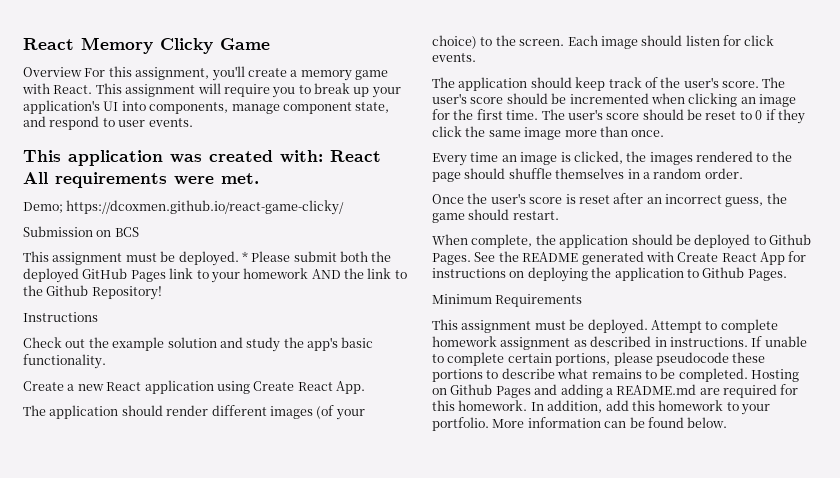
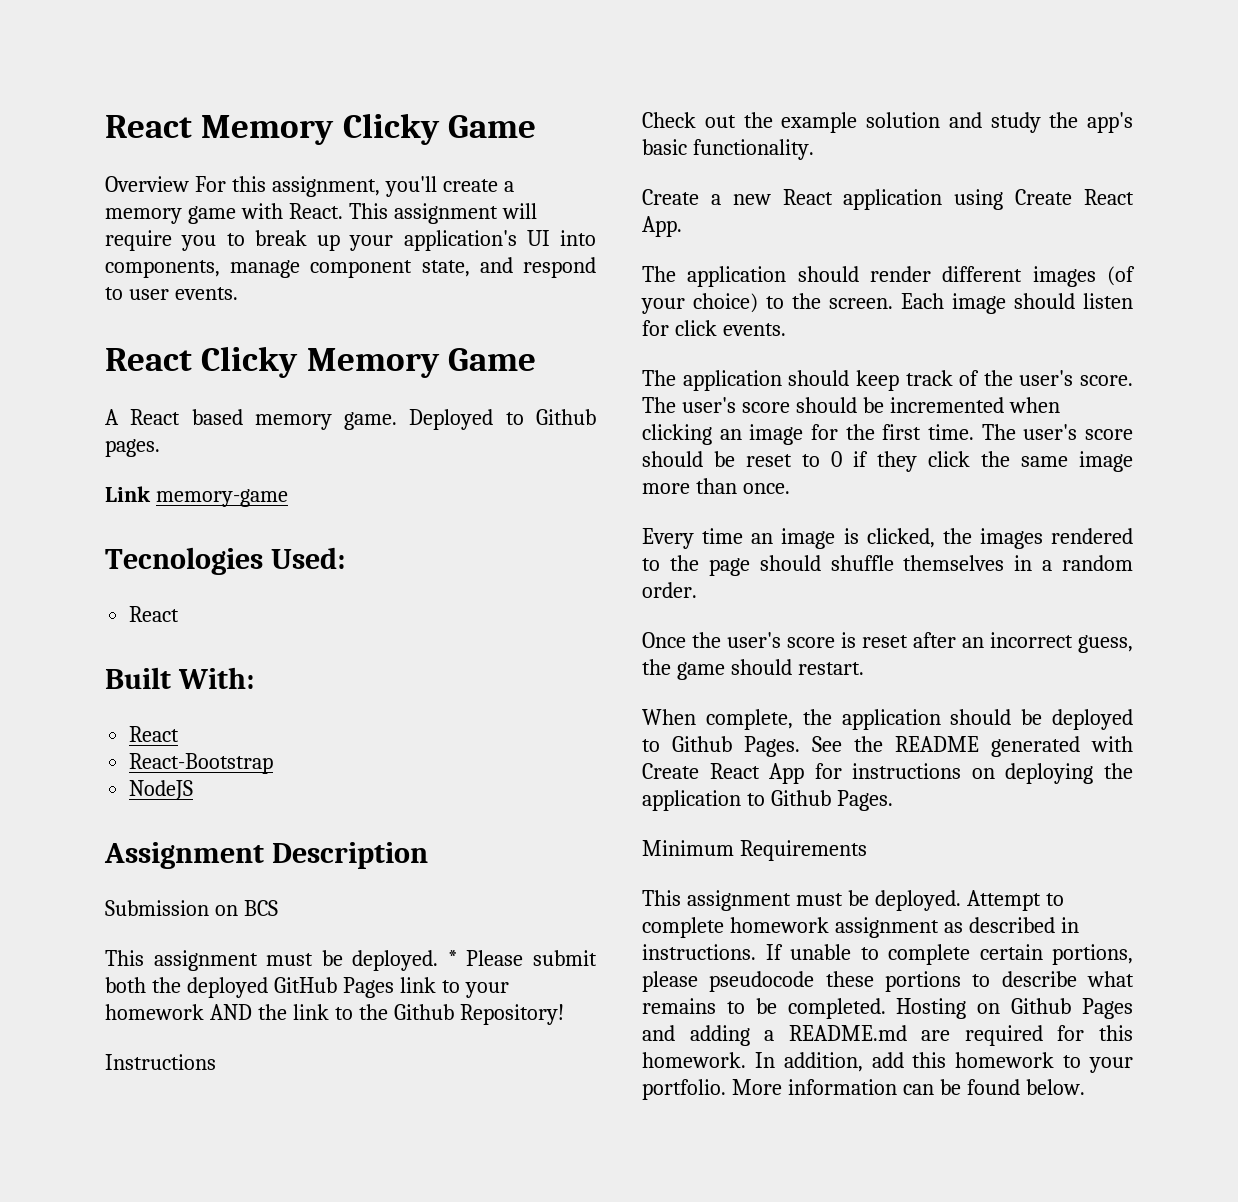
- This application was created with: React All requirements were met.
- Demo; https://dcoxmen.github.io/react-game-clicky/
+ React Clicky Memory Game
+ A React based memory game. Deployed to Github pages.
+ Link memory-game
+ Tecnologies Used:
+ React
+ Built With:
+ React
+ React-Bootstrap
+ NodeJS
+ Assignment Description

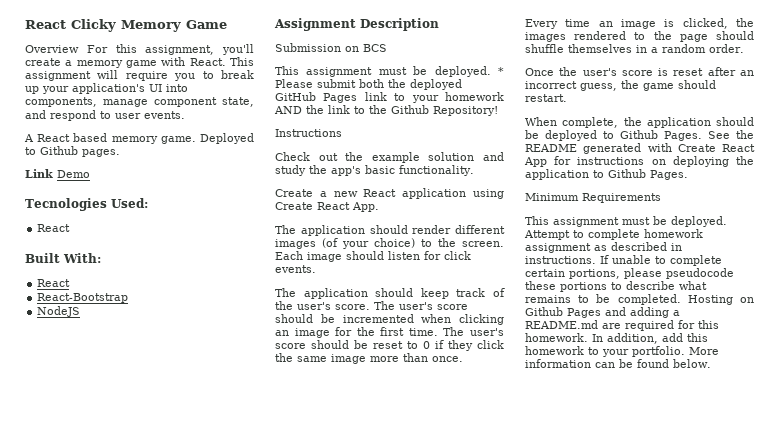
- React Memory Clicky Game
+ React Clicky Memory Game
- React Clicky Memory Game
- Link memory-game
+ Link Demo

